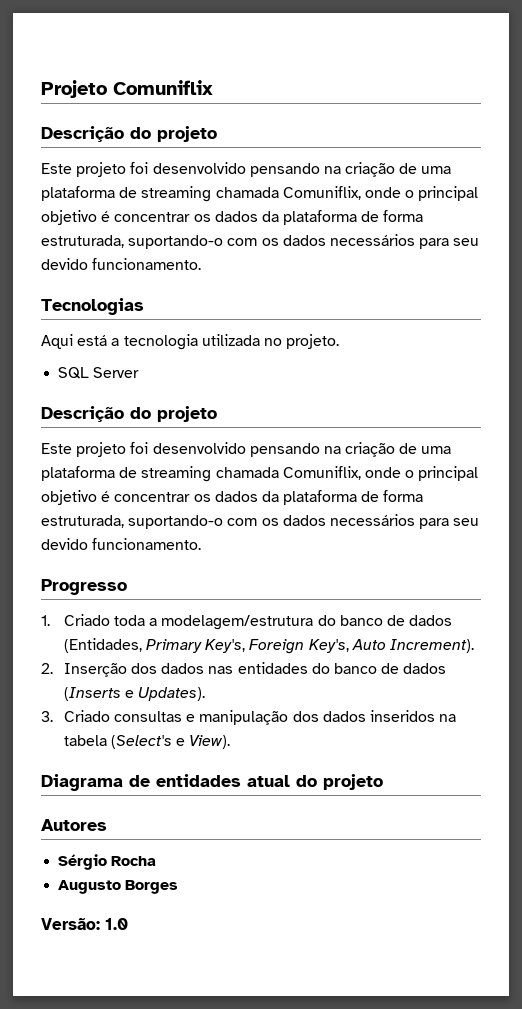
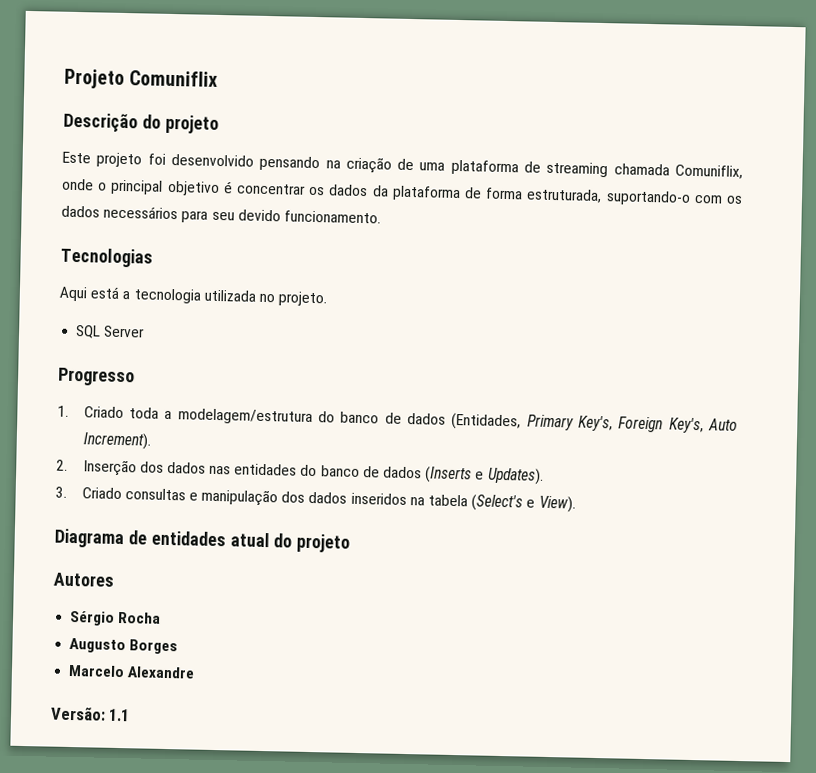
  SQL Server
- Descrição do projeto
- Este projeto foi desenvolvido pensando na criação de uma plataforma de streaming chamada Comuniflix, onde o principal objetivo é concentrar os dados da plataforma de forma estruturada, suportando-o com os dados necessários para seu devido funcionamento.
+ Marcelo Alexandre
- Versão: 1.0
+ Versão: 1.1

